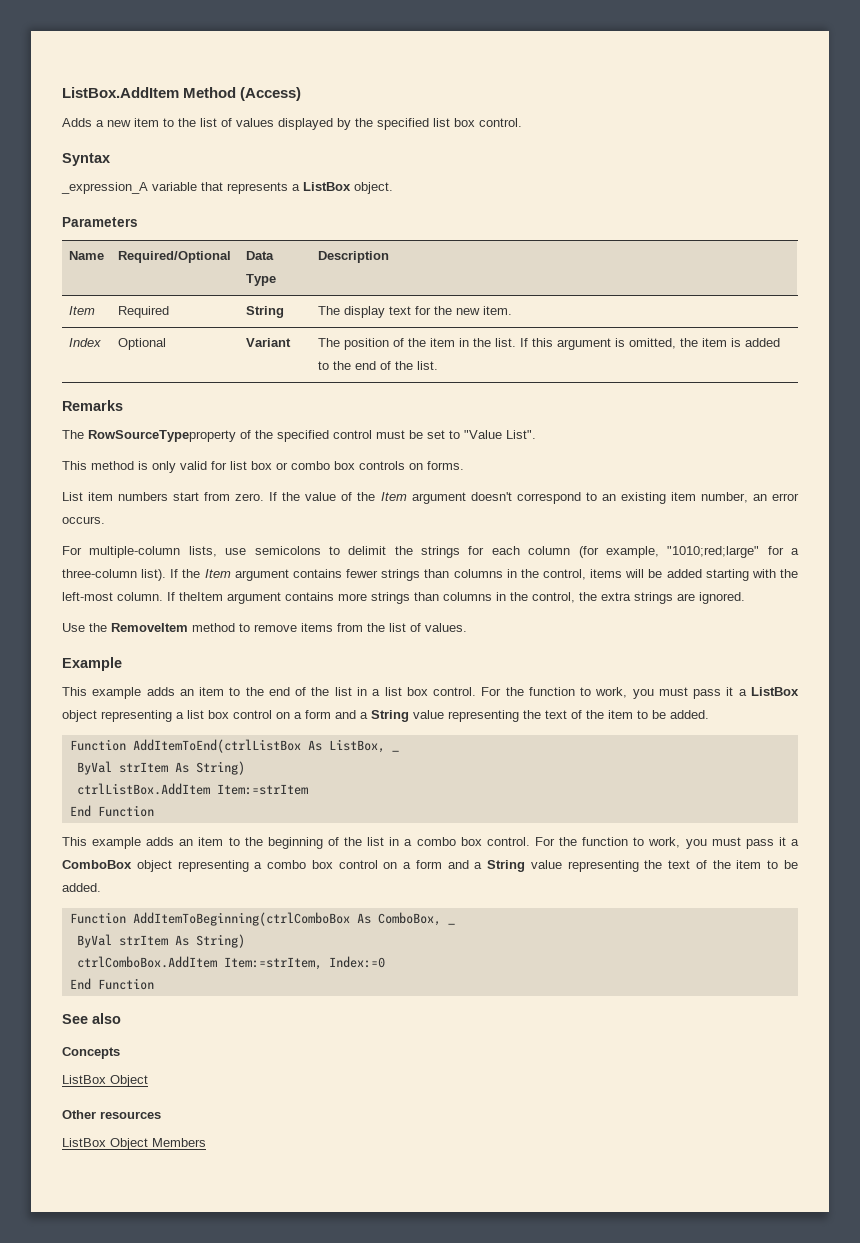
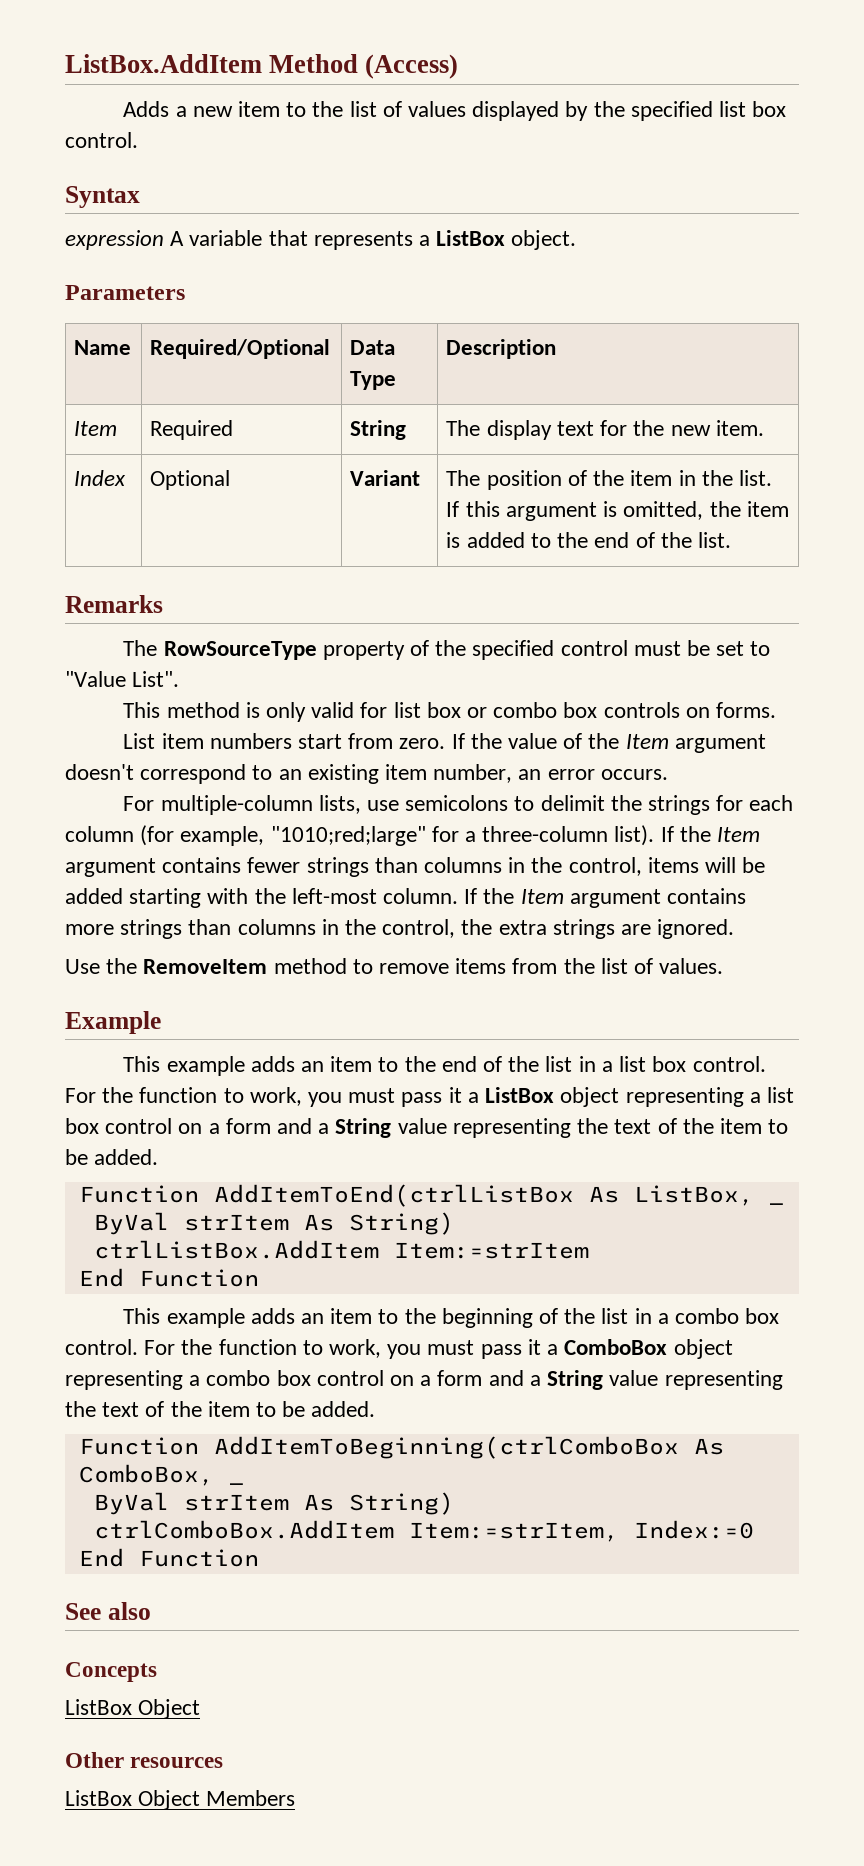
- _expression_A variable that represents a ListBox object.
+ expression A variable that represents a ListBox object.
- The RowSourceTypeproperty of the specified control must be set to "Value List".
+ The RowSourceType property of the specified control must be set to "Value List".
- If theItem argument contains more strings than columns in the control, the extra strings are ignored.
+ If the Item argument contains more strings than columns in the control, the extra strings are ignored.

